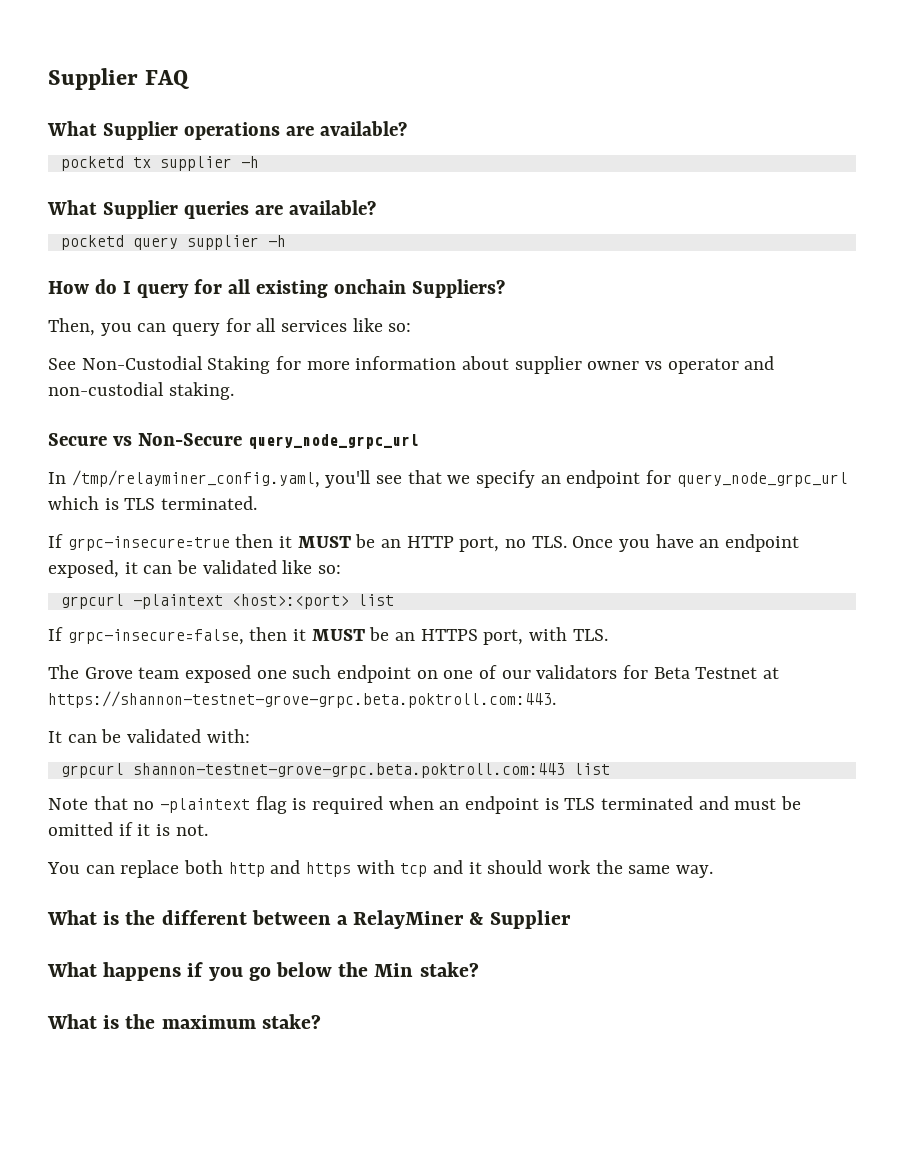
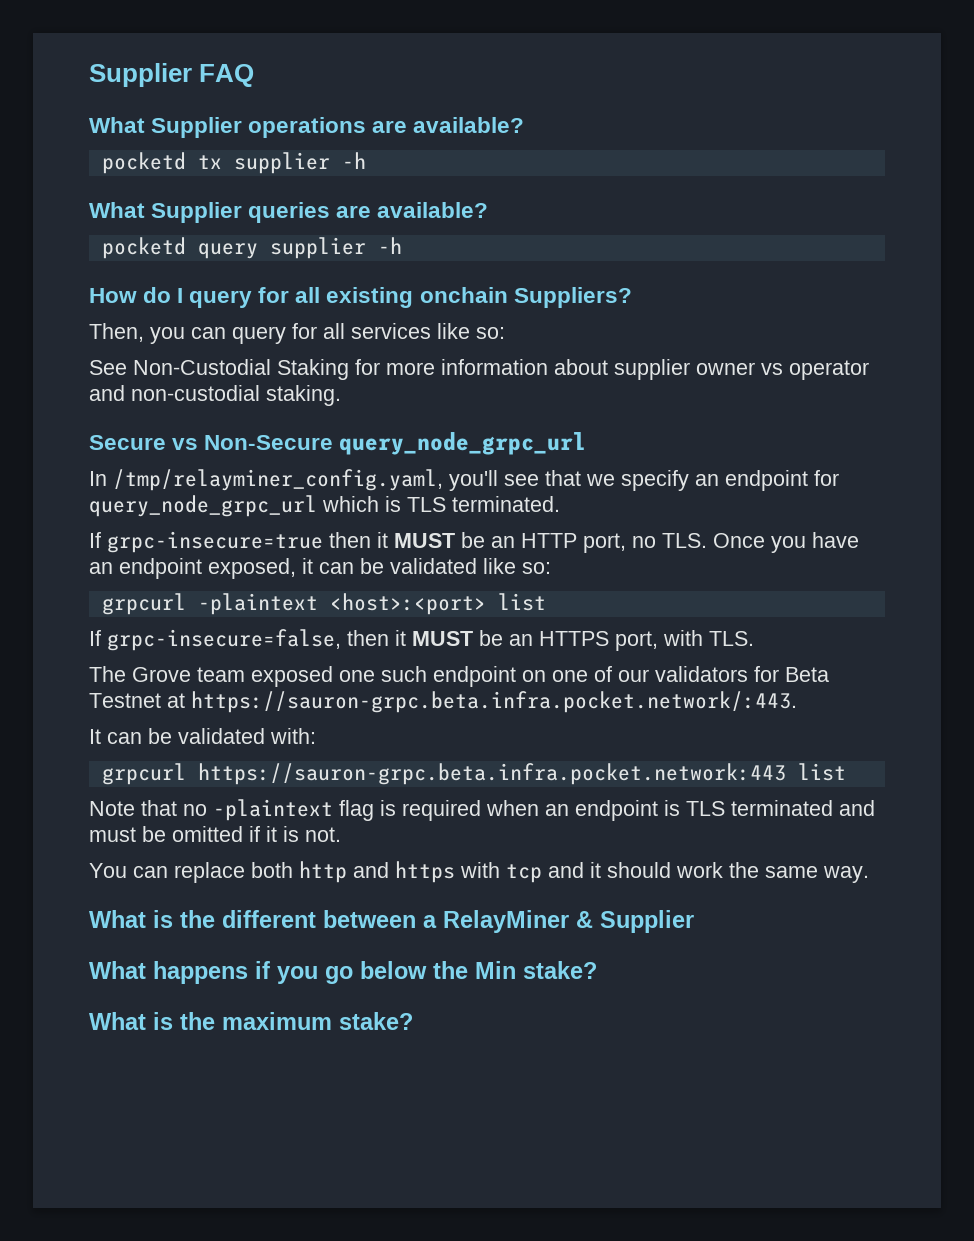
- The Grove team exposed one such endpoint on one of our validators for Beta Testnet at https://shannon-testnet-grove-grpc.beta.poktroll.com:443.
+ The Grove team exposed one such endpoint on one of our validators for Beta Testnet at https://sauron-grpc.beta.infra.pocket.network/:443.
- grpcurl shannon-testnet-grove-grpc.beta.poktroll.com:443 list
+ grpcurl https://sauron-grpc.beta.infra.pocket.network:443 list

